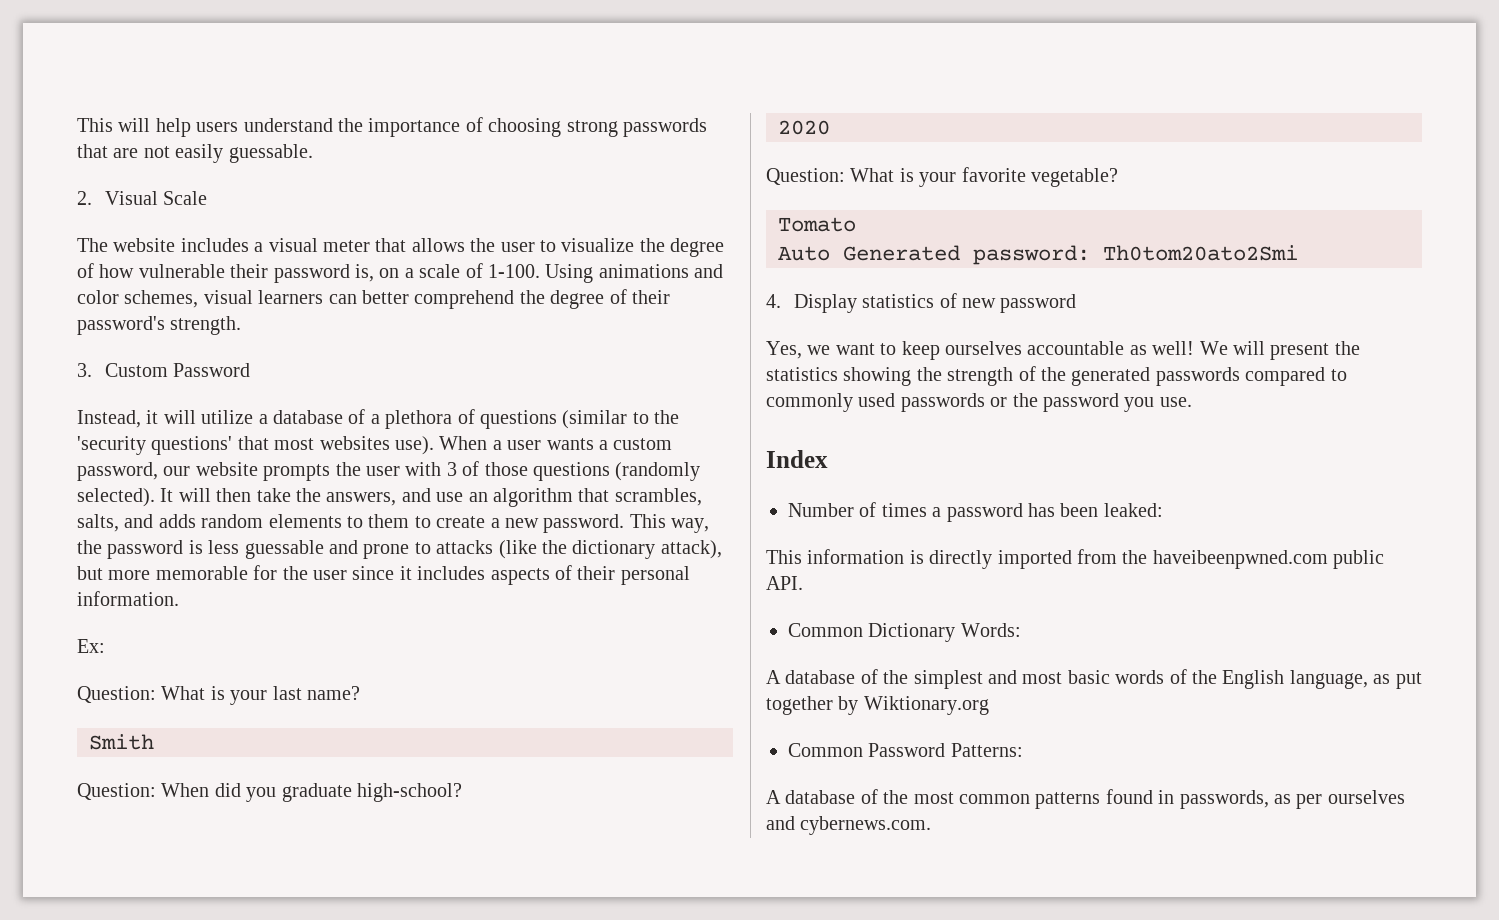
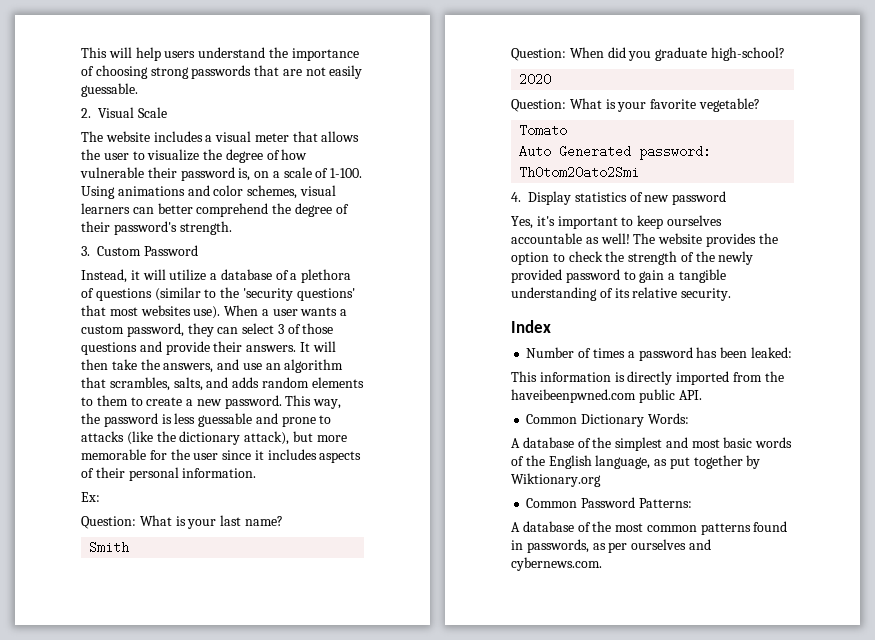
- When a user wants a custom password, our website prompts the user with 3 of those questions (randomly selected).
+ When a user wants a custom password, they can select 3 of those questions and provide their answers.
- Yes, we want to keep ourselves accountable as well!
+ Yes, it's important to keep ourselves accountable as well!
- We will present the statistics showing the strength of the generated passwords compared to commonly used passwords or the password you use.
+ The website provides the option to check the strength of the newly provided password to gain a tangible understanding of its relative security.

